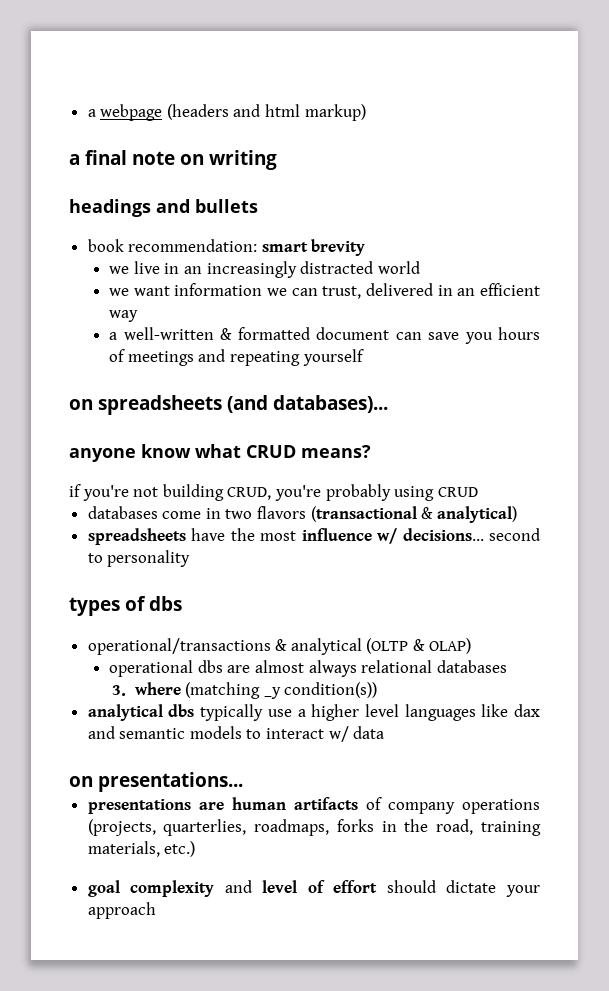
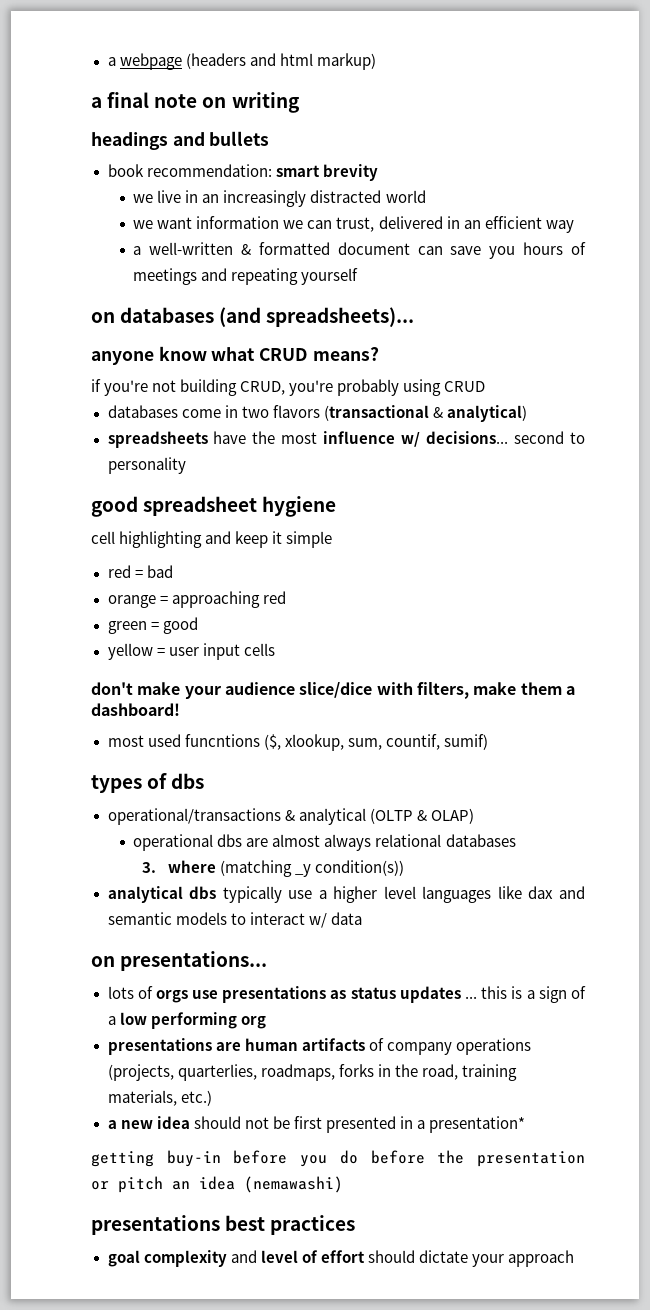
- on spreadsheets (and databases)...
+ on databases (and spreadsheets)...
+ good spreadsheet hygiene
+ cell highlighting and keep it simple
+ red = bad
+ orange = approaching red
+ green = good
+ yellow = user input cells
+ don't make your audience slice/dice with filters, make them a dashboard!
+ most used funcntions ($, xlookup, sum, countif, sumif)
+ lots of orgs use presentations as status updates ... this is a sign of a low performing org
+ a new idea should not be first presented in a presentation*
+ getting buy-in before you do before the presentation or pitch an idea (nemawashi)
+ presentations best practices

